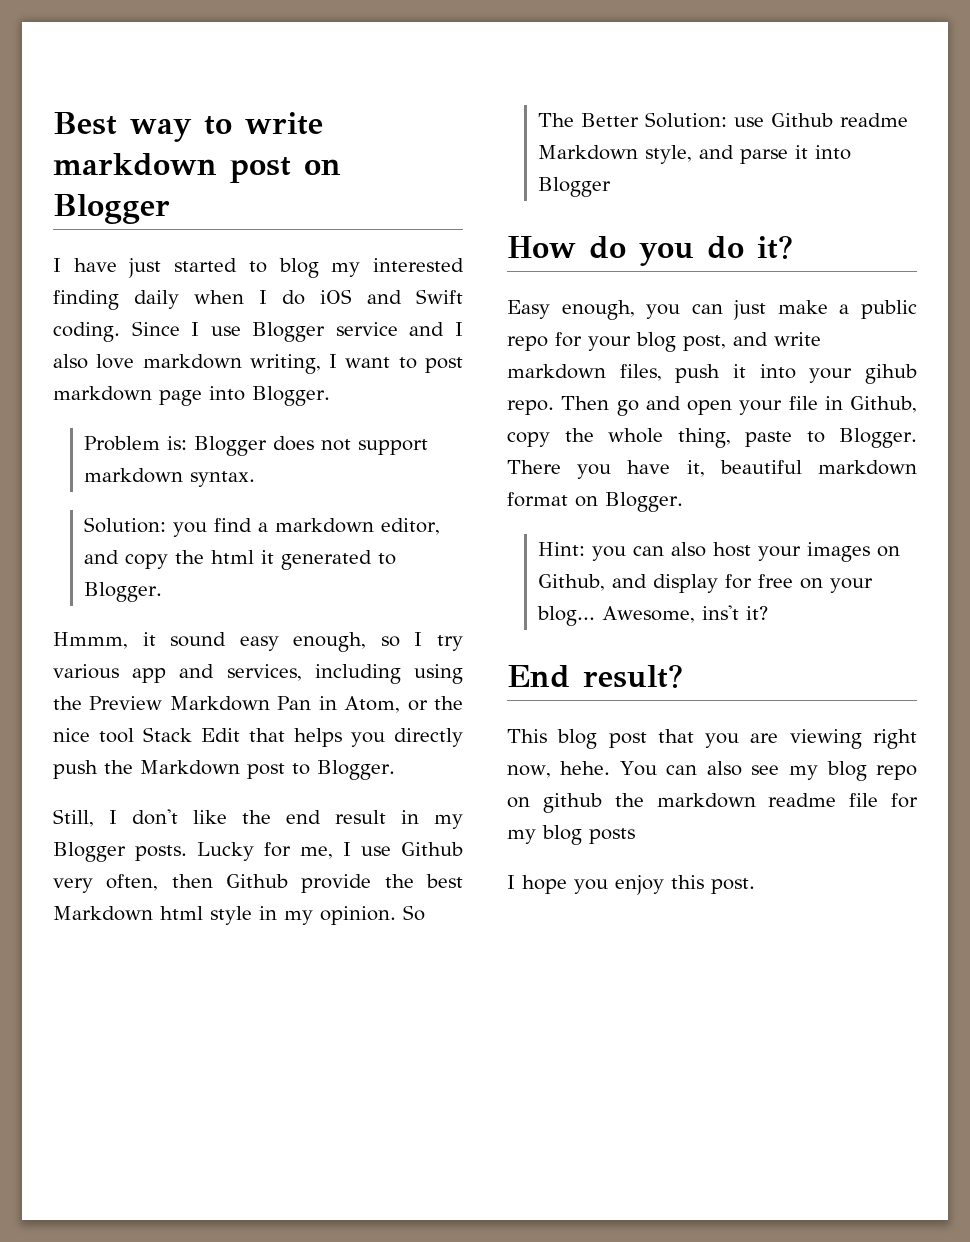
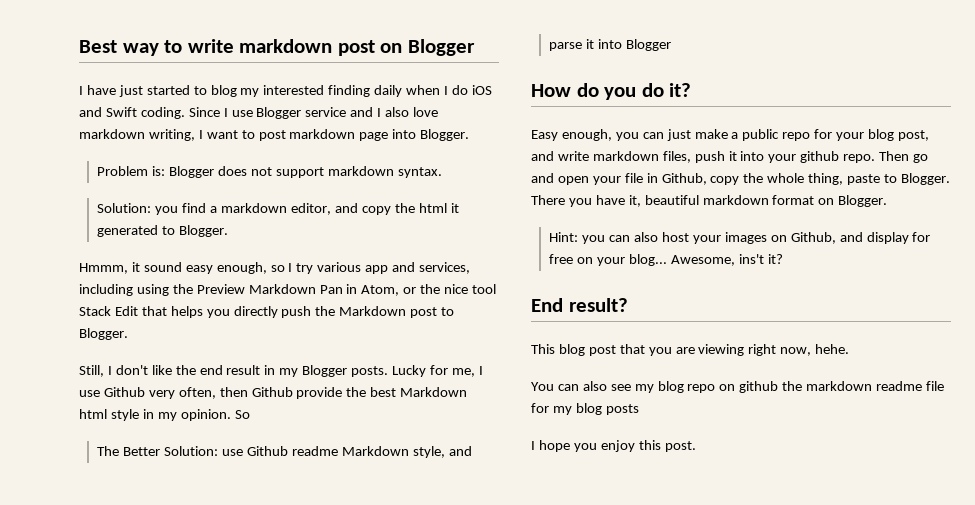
- Easy enough, you can just make a public repo for your blog post, and write markdown files, push it into your gihub repo.
+ Easy enough, you can just make a public repo for your blog post, and write markdown files, push it into your github repo.
- This blog post that you are viewing right now, hehe. You can also see my blog repo on github the markdown readme file for my blog posts
+ This blog post that you are viewing right now, hehe.
+ You can also see my blog repo on github the markdown readme file for my blog posts

